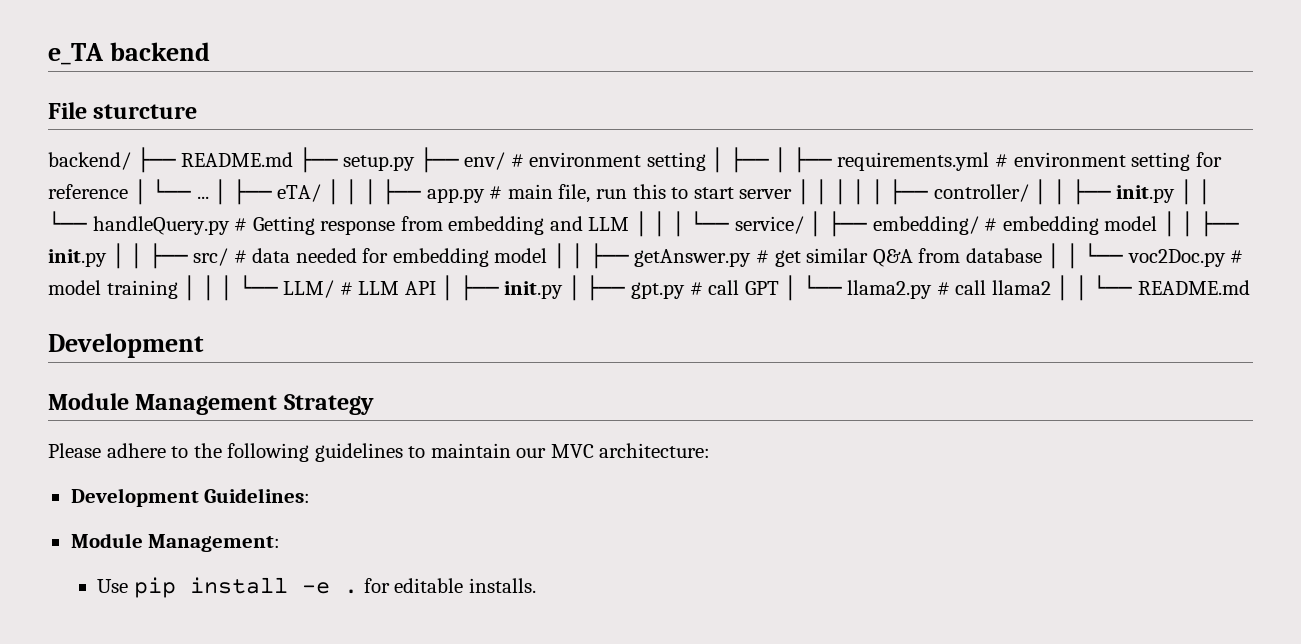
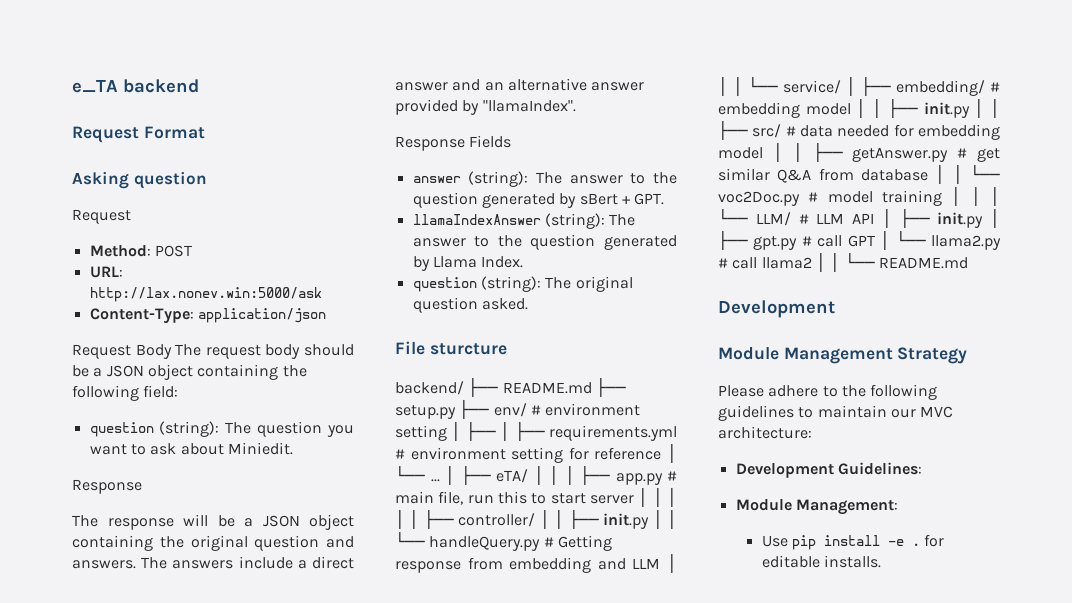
+ Request Format
+ Asking question
+ Request
+ Method: POST
+ URL: http://lax.nonev.win:5000/ask
+ Content-Type: application/json
+ Request Body The request body should be a JSON object containing the following field:
+ question (string): The question you want to ask about Miniedit.
+ Response
+ The response will be a JSON object containing the original question and answers. The answers include a direct answer and an alternative answer provided by "llamaIndex".
+ Response Fields
+ answer (string): The answer to the question generated by sBert + GPT.
+ llamaIndexAnswer (string): The answer to the question generated by Llama Index.
+ question (string): The original question asked.

